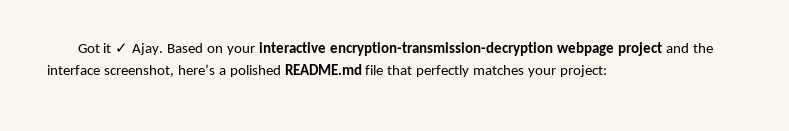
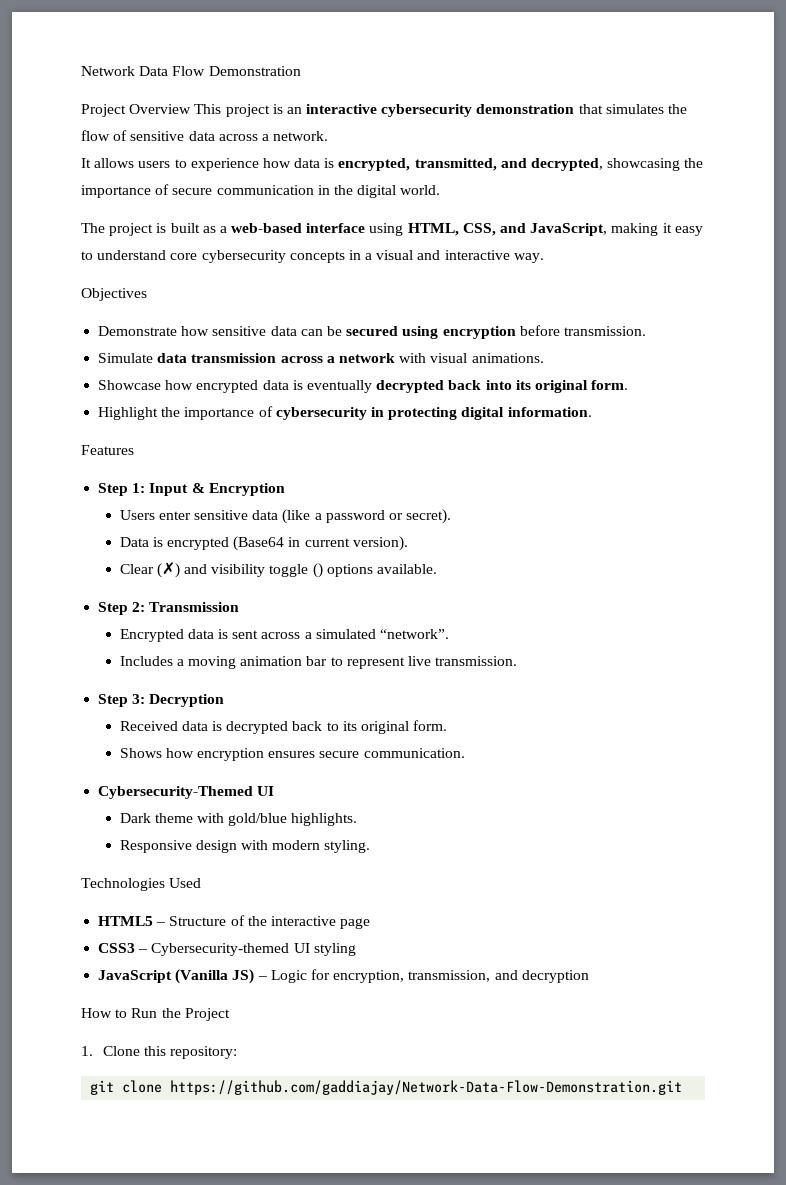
- Got it ✓ Ajay. Based on your interactive encryption-transmission-decryption webpage project and the interface screenshot, here’s a polished README.md file that perfectly matches your project:
+ Network Data Flow Demonstration
+ Project Overview This project is an interactive cybersecurity demonstration that simulates the flow of sensitive data across a network.
+ It allows users to experience how data is encrypted, transmitted, and decrypted, showcasing the importance of secure communication in the digital world.
+ The project is built as a web-based interface using HTML, CSS, and JavaScript, making it easy to understand core cybersecurity concepts in a visual and interactive way.
+ Objectives
+ Demonstrate how sensitive data can be secured using encryption before transmission.
+ Simulate data transmission across a network with visual animations.
+ Showcase how encrypted data is eventually decrypted back into its original form.
+ Highlight the importance of cybersecurity in protecting digital information.
+ Features
+ Step 1: Input & Encryption
+ Users enter sensitive data (like a password or secret).
+ Data is encrypted (Base64 in current version).
+ Clear (✗) and visibility toggle () options available.
+ Step 2: Transmission
+ Encrypted data is sent across a simulated “network”.
+ Includes a moving animation bar to represent live transmission.
+ Step 3: Decryption
+ Received data is decrypted back to its original form.
+ Shows how encryption ensures secure communication.
+ Cybersecurity-Themed UI
+ Dark theme with gold/blue highlights.
+ Responsive design with modern styling.
+ Technologies Used
+ HTML5 – Structure of the interactive page
+ CSS3 – Cybersecurity-themed UI styling
+ JavaScript (Vanilla JS) – Logic for encryption, transmission, and decryption
+ How to Run the Project
+ 1. Clone this repository:
+ git clone https://github.com/gaddiajay/Network-Data-Flow-Demonstration.git

